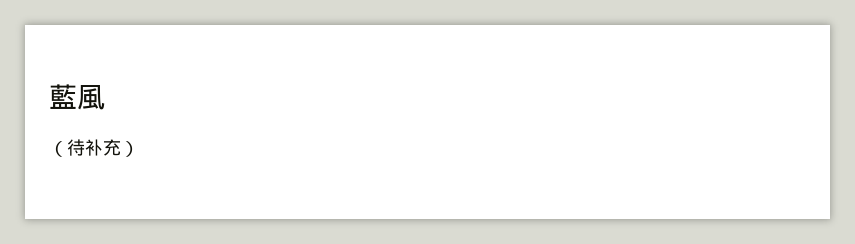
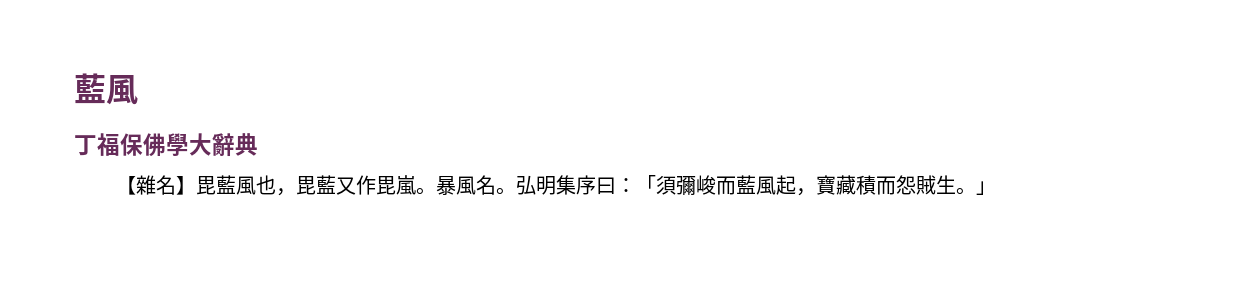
- （待补充）
+ 丁福保佛學大辭典
+ 【雜名】毘藍風也，毘藍又作毘嵐。暴風名。弘明集序曰：「須彌峻而藍風起，寶藏積而怨賊生。」

